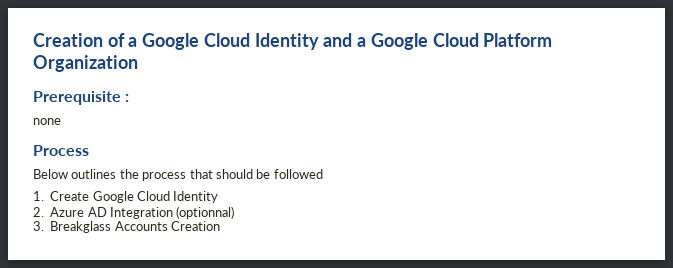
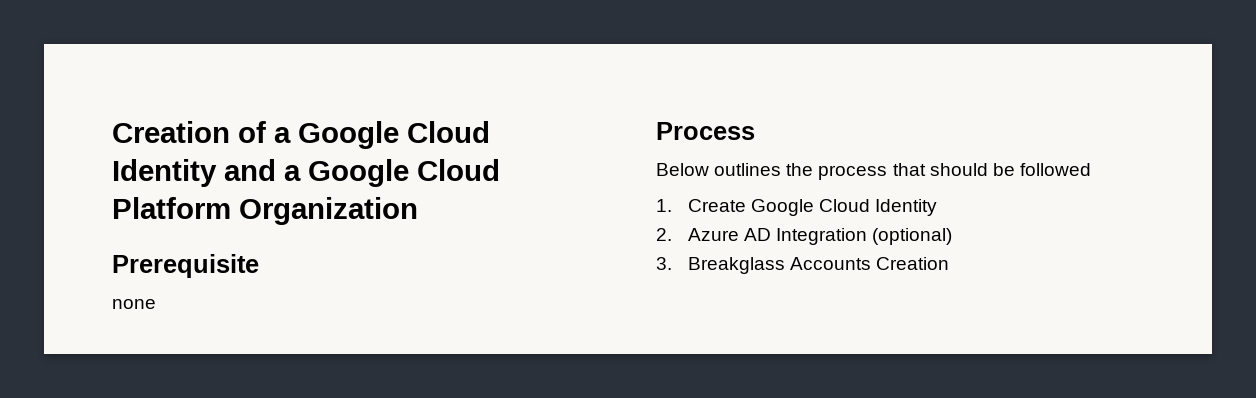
- Prerequisite :
+ Prerequisite
- 2. Azure AD Integration (optionnal)
+ 2. Azure AD Integration (optional)

